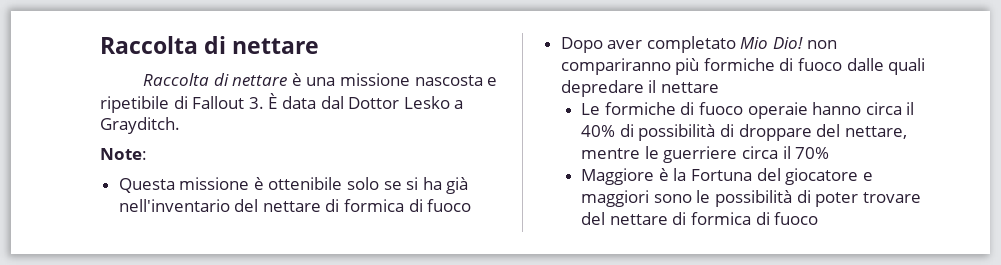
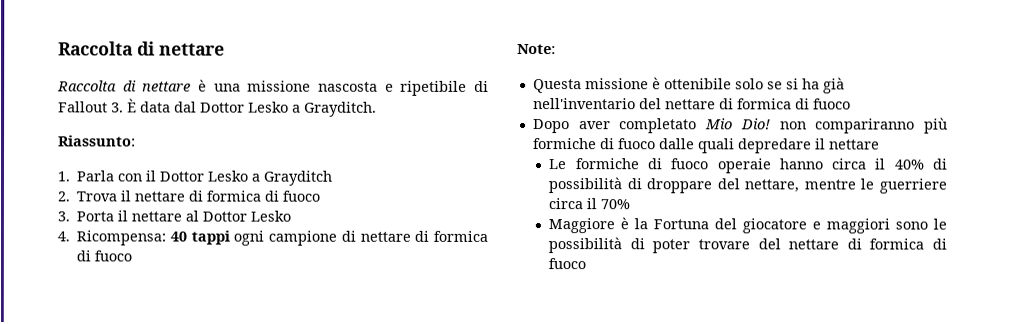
+ Riassunto:
+ 1. Parla con il Dottor Lesko a Grayditch
+ 2. Trova il nettare di formica di fuoco
+ 3. Porta il nettare al Dottor Lesko
+ 4. Ricompensa: 40 tappi ogni campione di nettare di formica di fuoco

